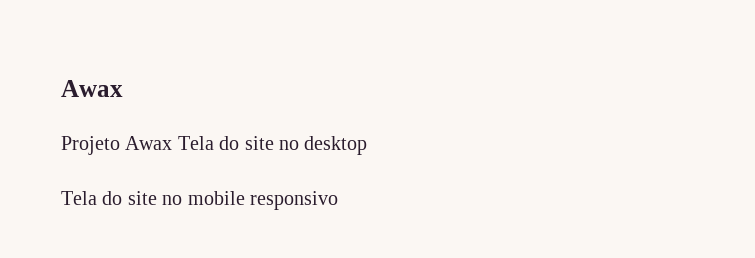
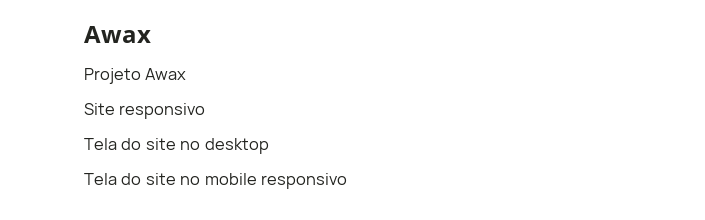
- Projeto Awax Tela do site no desktop
+ Projeto Awax
+ Site responsivo
+ Tela do site no desktop

